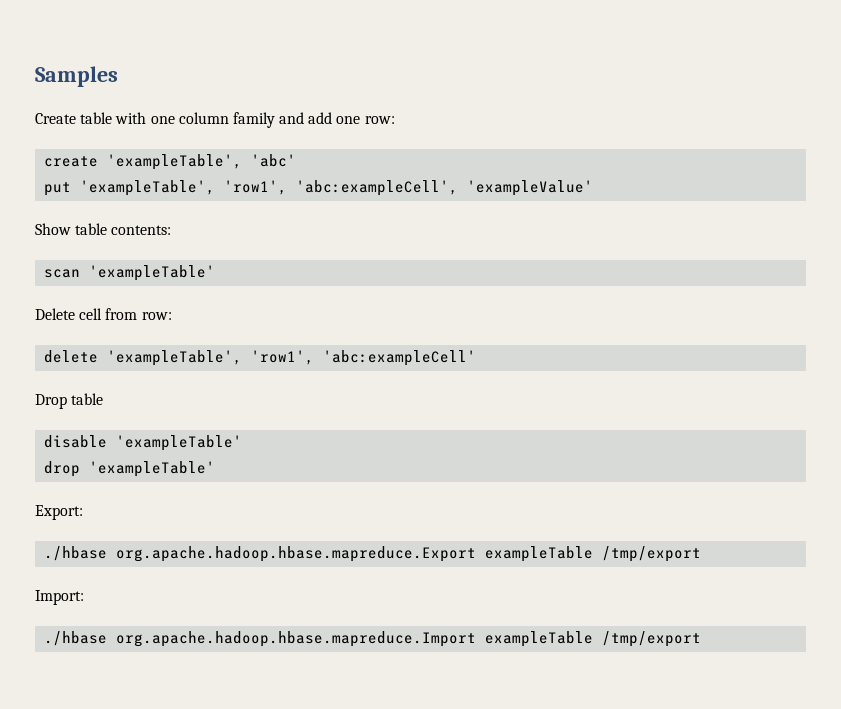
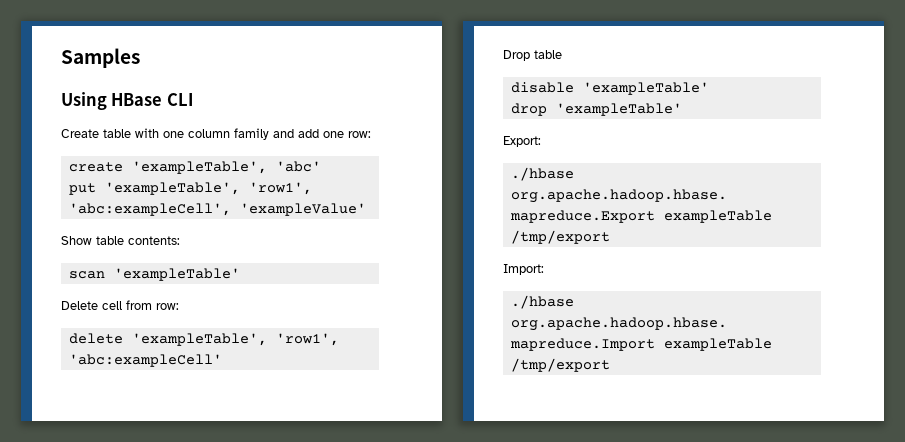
+ Using HBase CLI

